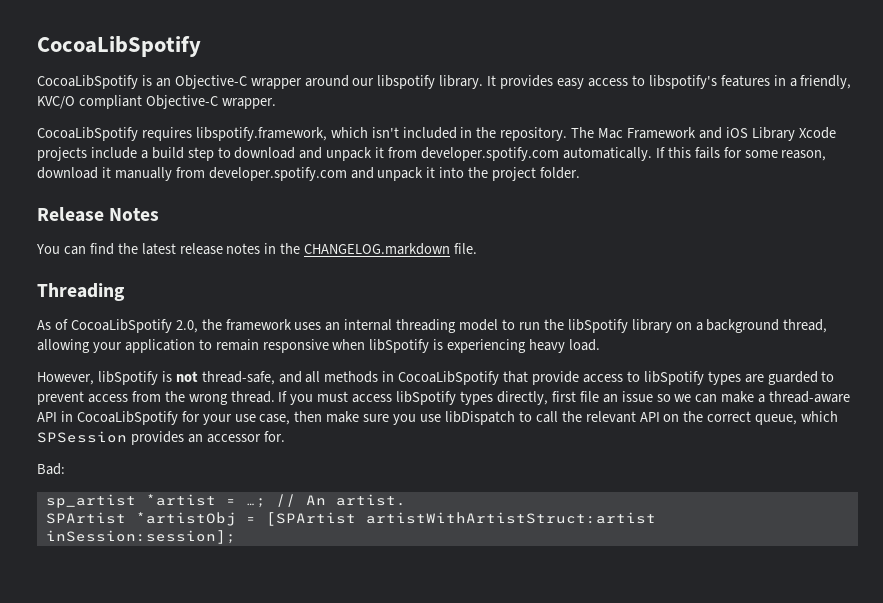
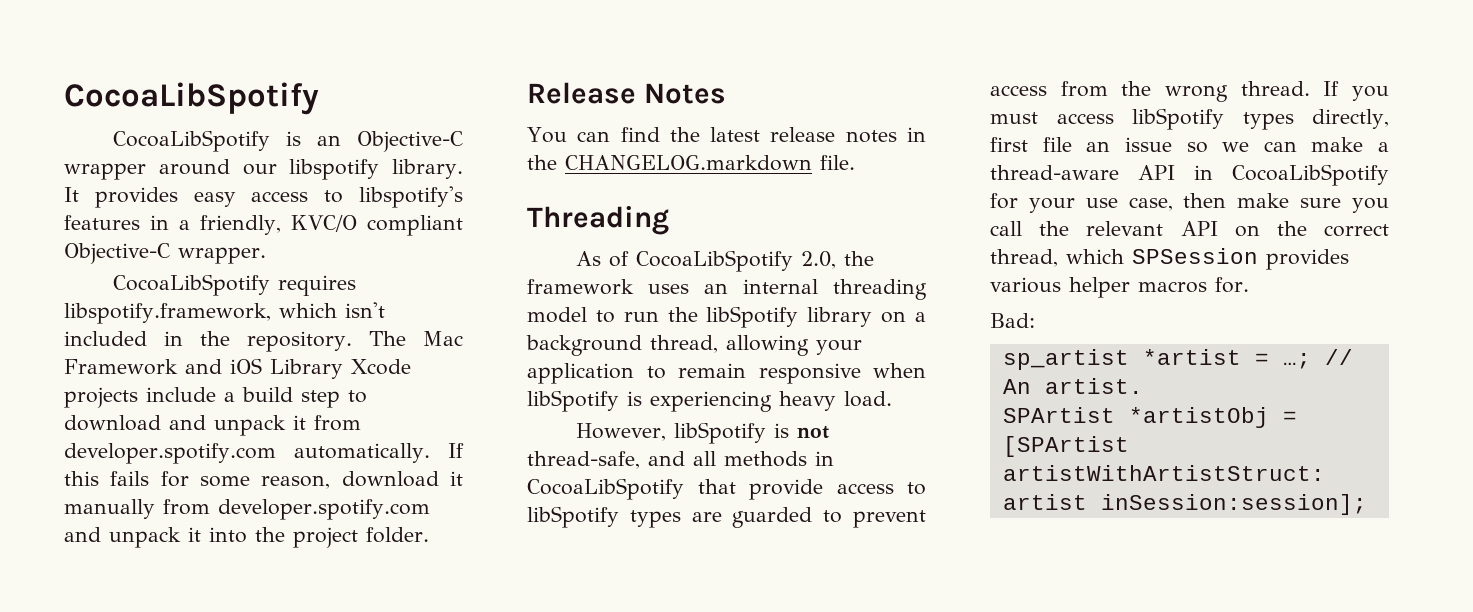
- If you must access libSpotify types directly, first file an issue so we can make a thread-aware API in CocoaLibSpotify for your use case, then make sure you use libDispatch to call the relevant API on the correct queue, which SPSession provides an accessor for.
+ If you must access libSpotify types directly, first file an issue so we can make a thread-aware API in CocoaLibSpotify for your use case, then make sure you call the relevant API on the correct thread, which SPSession provides various helper macros for.

